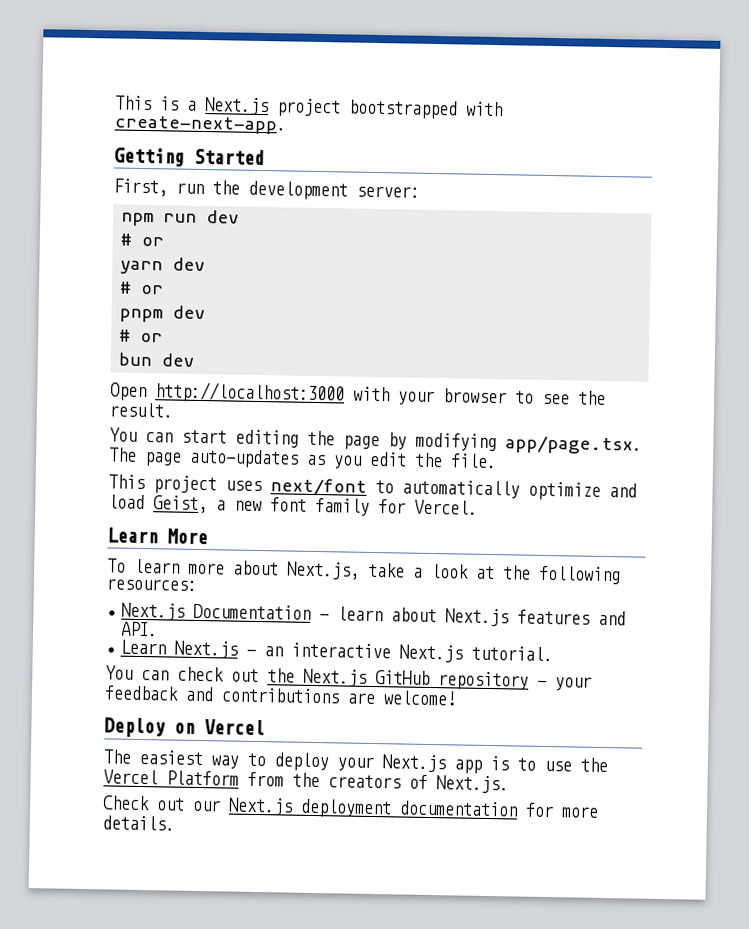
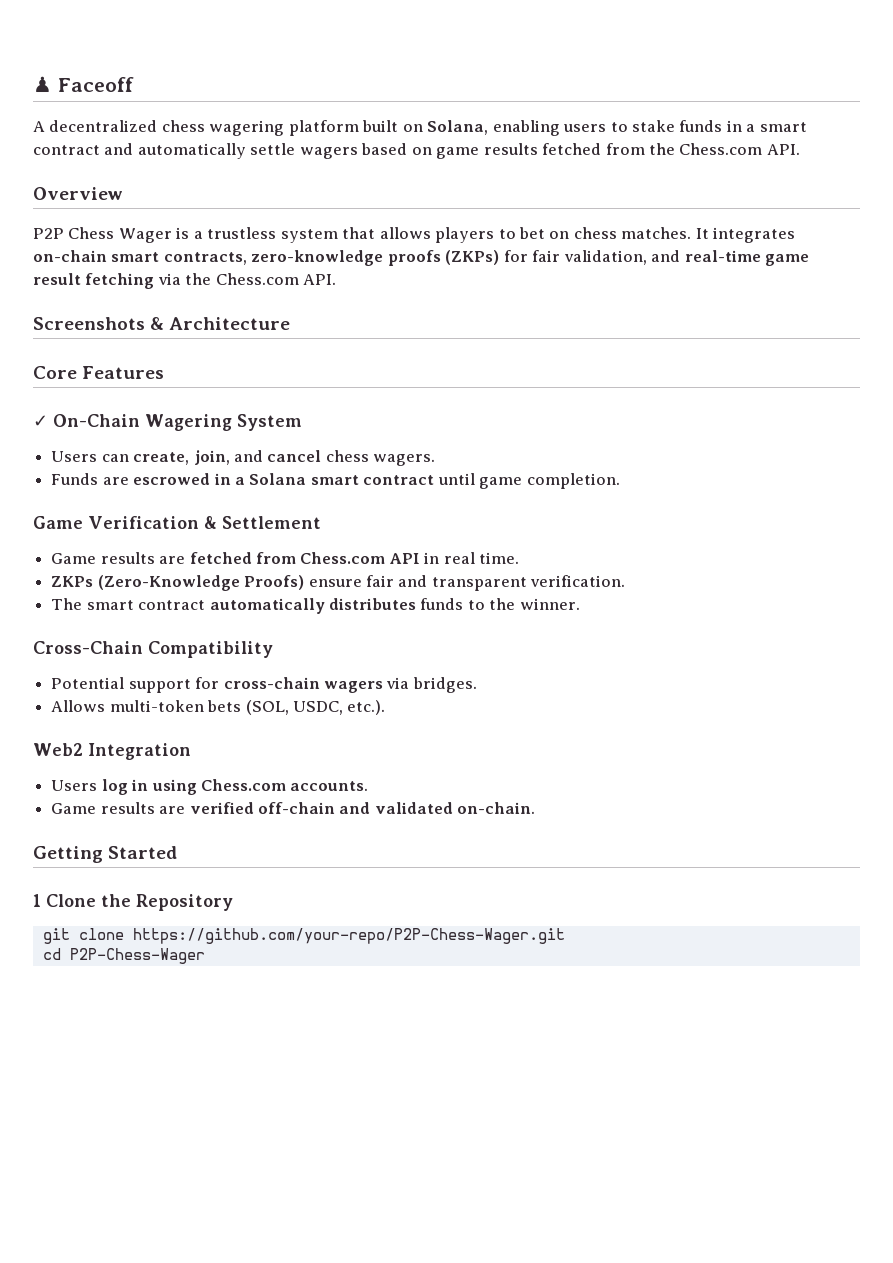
- This is a Next.js project bootstrapped with create-next-app.
+ ♟ Faceoff
+ A decentralized chess wagering platform built on Solana, enabling users to stake funds in a smart contract and automatically settle wagers based on game results fetched from the Chess.com API.
+ Overview
+ P2P Chess Wager is a trustless system that allows players to bet on chess matches. It integrates on-chain smart contracts, zero-knowledge proofs (ZKPs) for fair validation, and real-time game result fetching via the Chess.com API.
+ Screenshots & Architecture
+ Core Features
+ ✓ On-Chain Wagering System
+ Users can create, join, and cancel chess wagers.
+ Funds are escrowed in a Solana smart contract until game completion.
+ Game Verification & Settlement
+ Game results are fetched from Chess.com API in real time.
+ ZKPs (Zero-Knowledge Proofs) ensure fair and transparent verification.
+ The smart contract automatically distributes funds to the winner.
+ Cross-Chain Compatibility
+ Potential support for cross-chain wagers via bridges.
+ Allows multi-token bets (SOL, USDC, etc.).
+ Web2 Integration
+ Users log in using Chess.com accounts.
+ Game results are verified off-chain and validated on-chain.
  Getting Started
- First, run the development server:
- npm run dev
- # or
- yarn dev
- # or
- pnpm dev
- # or
- bun dev
- Open http://localhost:3000 with your browser to see the result.
- You can start editing the page by modifying app/page.tsx. The page auto-updates as you edit the file.
- This project uses next/font to automatically optimize and load Geist, a new font family for Vercel.
- Learn More
- To learn more about Next.js, take a look at the following resources:
- Next.js Documentation - learn about Next.js features and API.
- Learn Next.js - an interactive Next.js tutorial.
- You can check out the Next.js GitHub repository - your feedback and contributions are welcome!
- Deploy on Vercel
- The easiest way to deploy your Next.js app is to use the Vercel Platform from the creators of Next.js.
- Check out our Next.js deployment documentation for more details.
+ 1 Clone the Repository
+ git clone https://github.com/your-repo/P2P-Chess-Wager.git
+ cd P2P-Chess-Wager

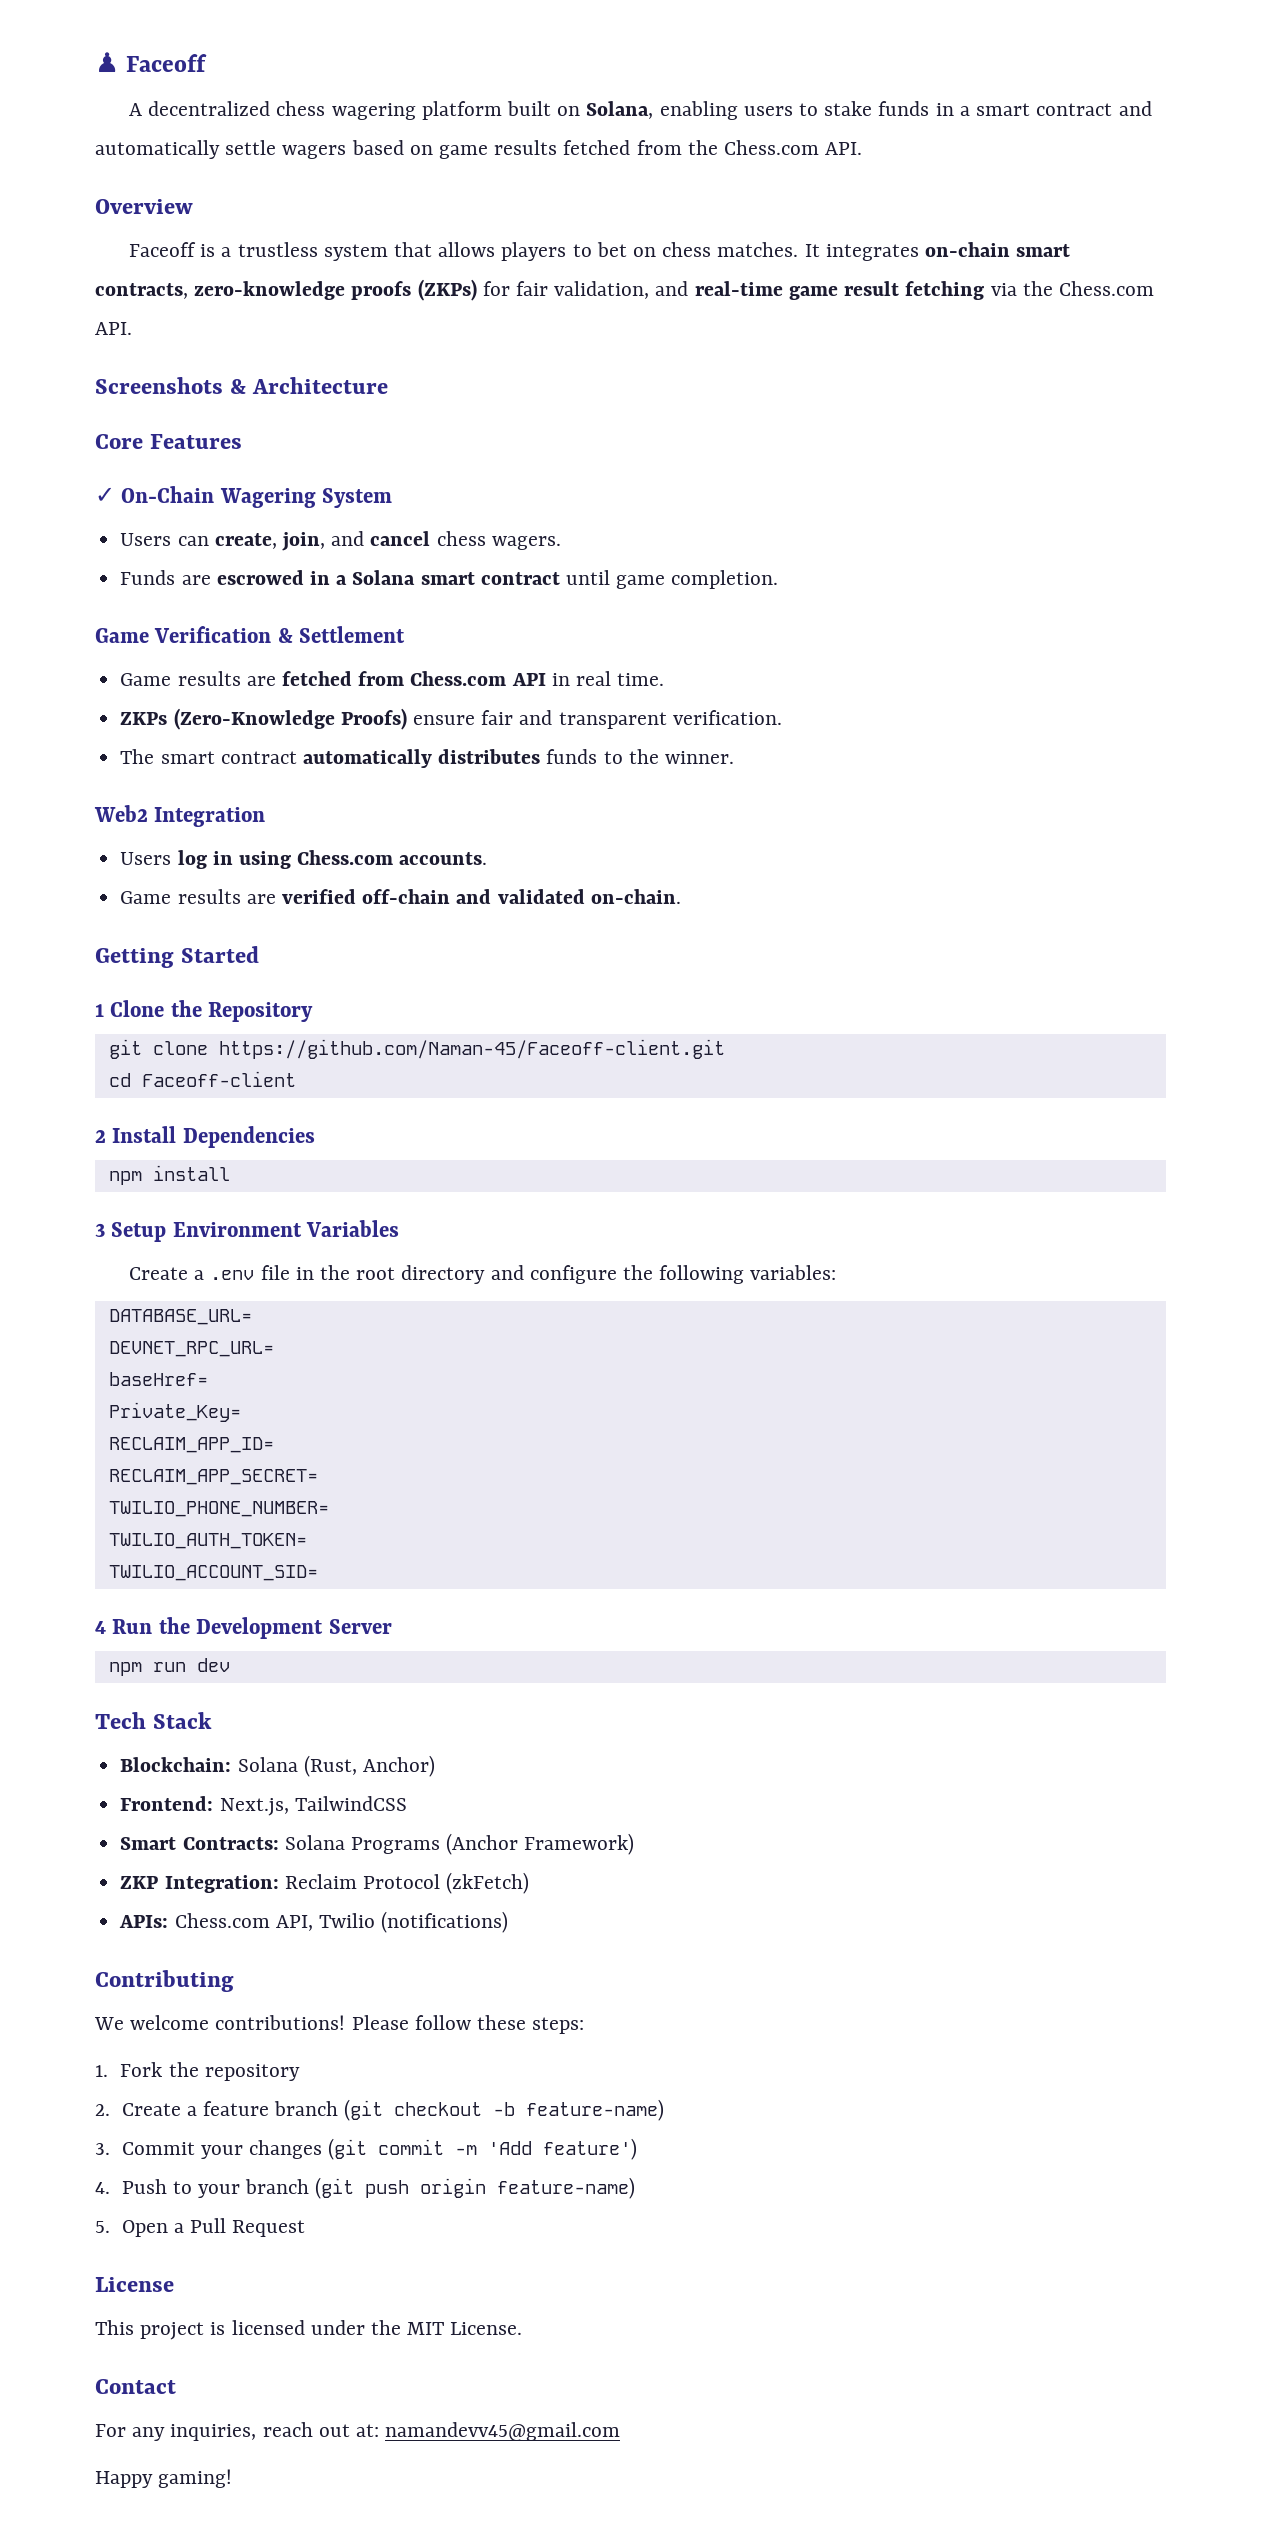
- P2P Chess Wager is a trustless system that allows players to bet on chess matches.
+ Faceoff is a trustless system that allows players to bet on chess matches.
- Cross-Chain Compatibility
- Potential support for cross-chain wagers via bridges.
- Allows multi-token bets (SOL, USDC, etc.).
- git clone https://github.com/your-repo/P2P-Chess-Wager.git
+ git clone https://github.com/Naman-45/Faceoff-client.git
- cd P2P-Chess-Wager
+ cd Faceoff-client
+ 2 Install Dependencies
+ npm install
+ 3 Setup Environment Variables
+ Create a .env file in the root directory and configure the following variables:
+ DATABASE_URL=
+ DEVNET_RPC_URL=
+ baseHref=
+ Private_Key=
+ RECLAIM_APP_ID=
+ RECLAIM_APP_SECRET=
+ TWILIO_PHONE_NUMBER=
+ TWILIO_AUTH_TOKEN=
+ TWILIO_ACCOUNT_SID=
+ 4 Run the Development Server
+ npm run dev
+ Tech Stack
+ Blockchain: Solana (Rust, Anchor)
+ Frontend: Next.js, TailwindCSS
+ Smart Contracts: Solana Programs (Anchor Framework)
+ ZKP Integration: Reclaim Protocol (zkFetch)
+ APIs: Chess.com API, Twilio (notifications)
+ Contributing
+ We welcome contributions! Please follow these steps:
+ 1. Fork the repository
+ 2. Create a feature branch (git checkout -b feature-name)
+ 3. Commit your changes (git commit -m 'Add feature')
+ 4. Push to your branch (git push origin feature-name)
+ 5. Open a Pull Request
+ License
+ This project is licensed under the MIT License.
+ Contact
+ For any inquiries, reach out at: namandevv45@gmail.com
+ Happy gaming!

